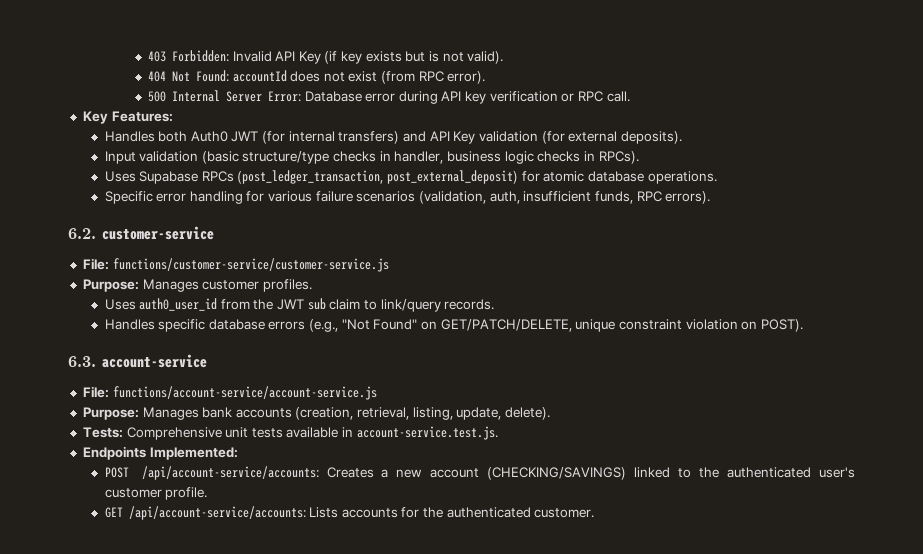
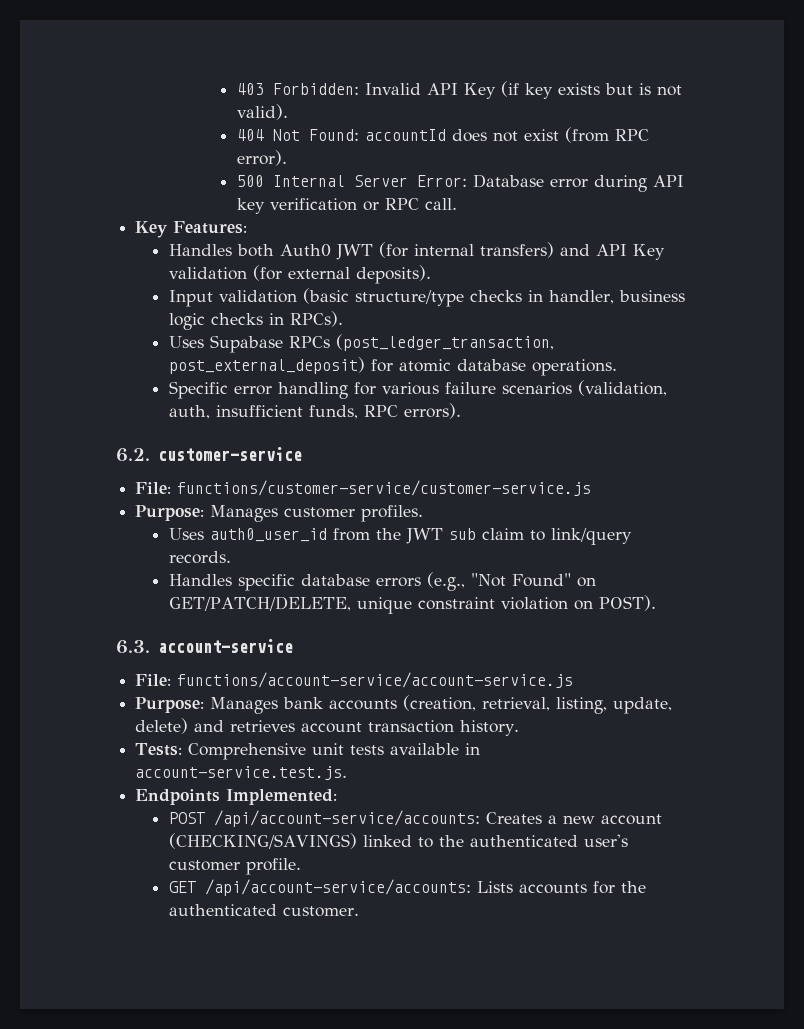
- Purpose: Manages bank accounts (creation, retrieval, listing, update, delete).
+ Purpose: Manages bank accounts (creation, retrieval, listing, update, delete) and retrieves account transaction history.

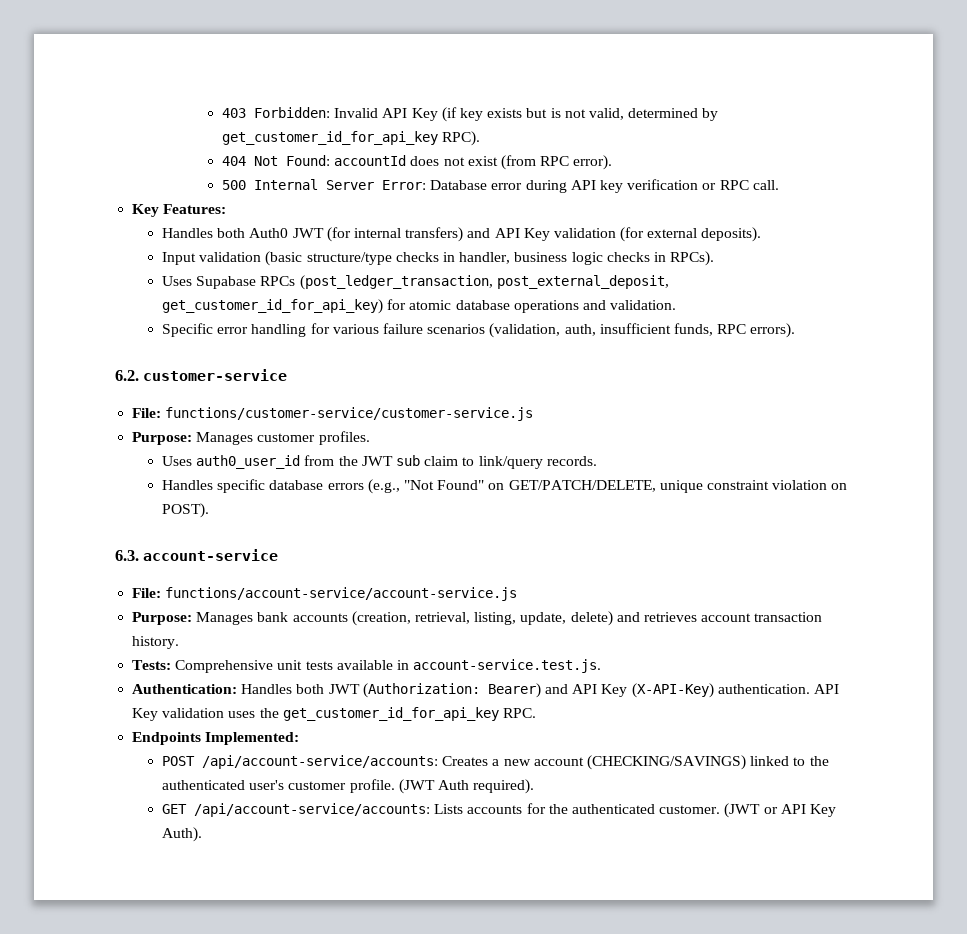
- 403 Forbidden: Invalid API Key (if key exists but is not valid).
+ 403 Forbidden: Invalid API Key (if key exists but is not valid, determined by get_customer_id_for_api_key RPC).
- Uses Supabase RPCs (post_ledger_transaction, post_external_deposit) for atomic database operations.
+ Uses Supabase RPCs (post_ledger_transaction, post_external_deposit, get_customer_id_for_api_key) for atomic database operations and validation.
+ Authentication: Handles both JWT (Authorization: Bearer) and API Key (X-API-Key) authentication. API Key validation uses the get_customer_id_for_api_key RPC.
+ (JWT Auth required).
+ (JWT or API Key Auth).

